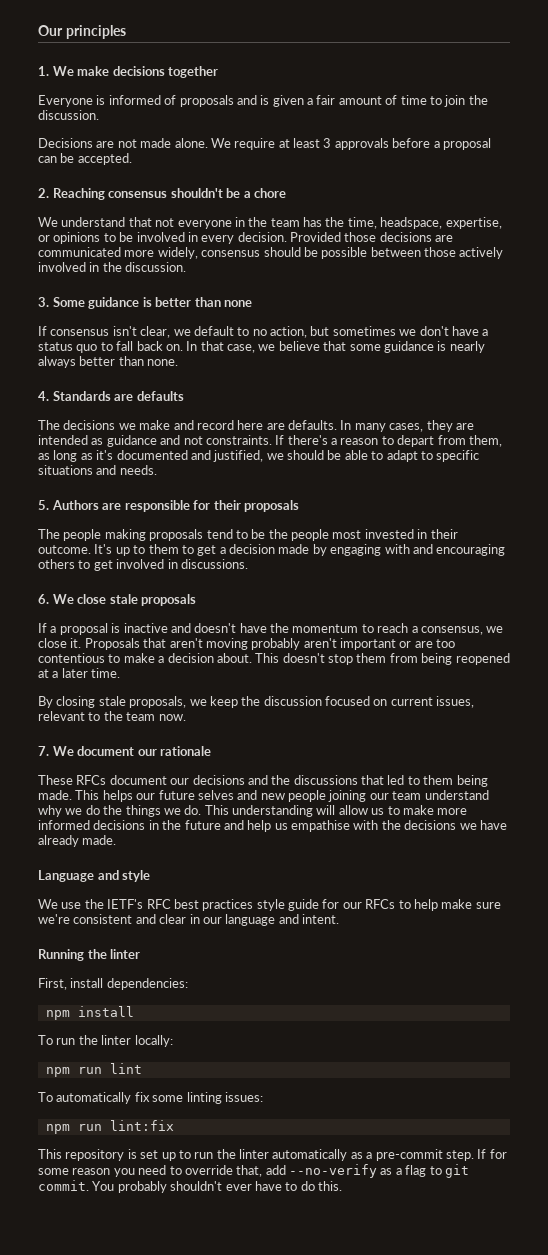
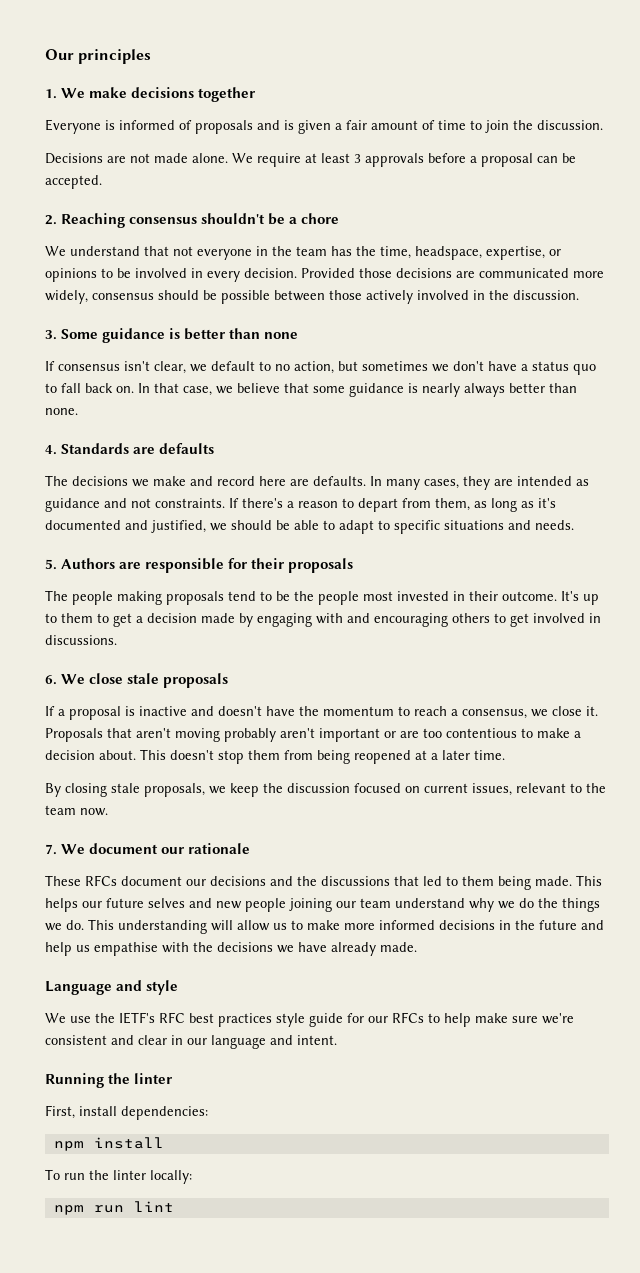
- To automatically fix some linting issues:
- npm run lint:fix
- This repository is set up to run the linter automatically as a pre-commit step. If for some reason you need to override that, add --no-verify as a flag to git commit. You probably shouldn't ever have to do this.

